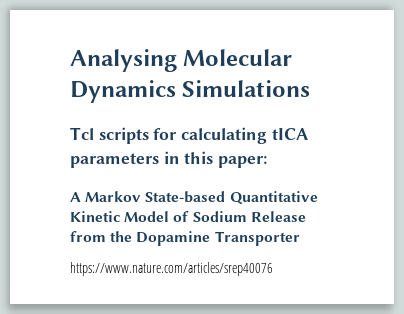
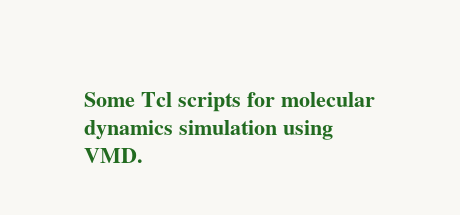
- Analysing Molecular Dynamics Simulations
- Tcl scripts for calculating tICA parameters in this paper:
- A Markov State-based Quantitative Kinetic Model of Sodium Release from the Dopamine Transporter
- https://www.nature.com/articles/srep40076
+ Some Tcl scripts for molecular dynamics simulation using VMD.

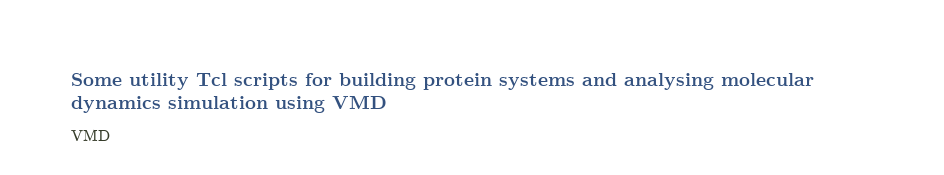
- Some Tcl scripts for molecular dynamics simulation using VMD.
+ Some utility Tcl scripts for building protein systems and analysing molecular dynamics simulation using VMD
+ VMD

